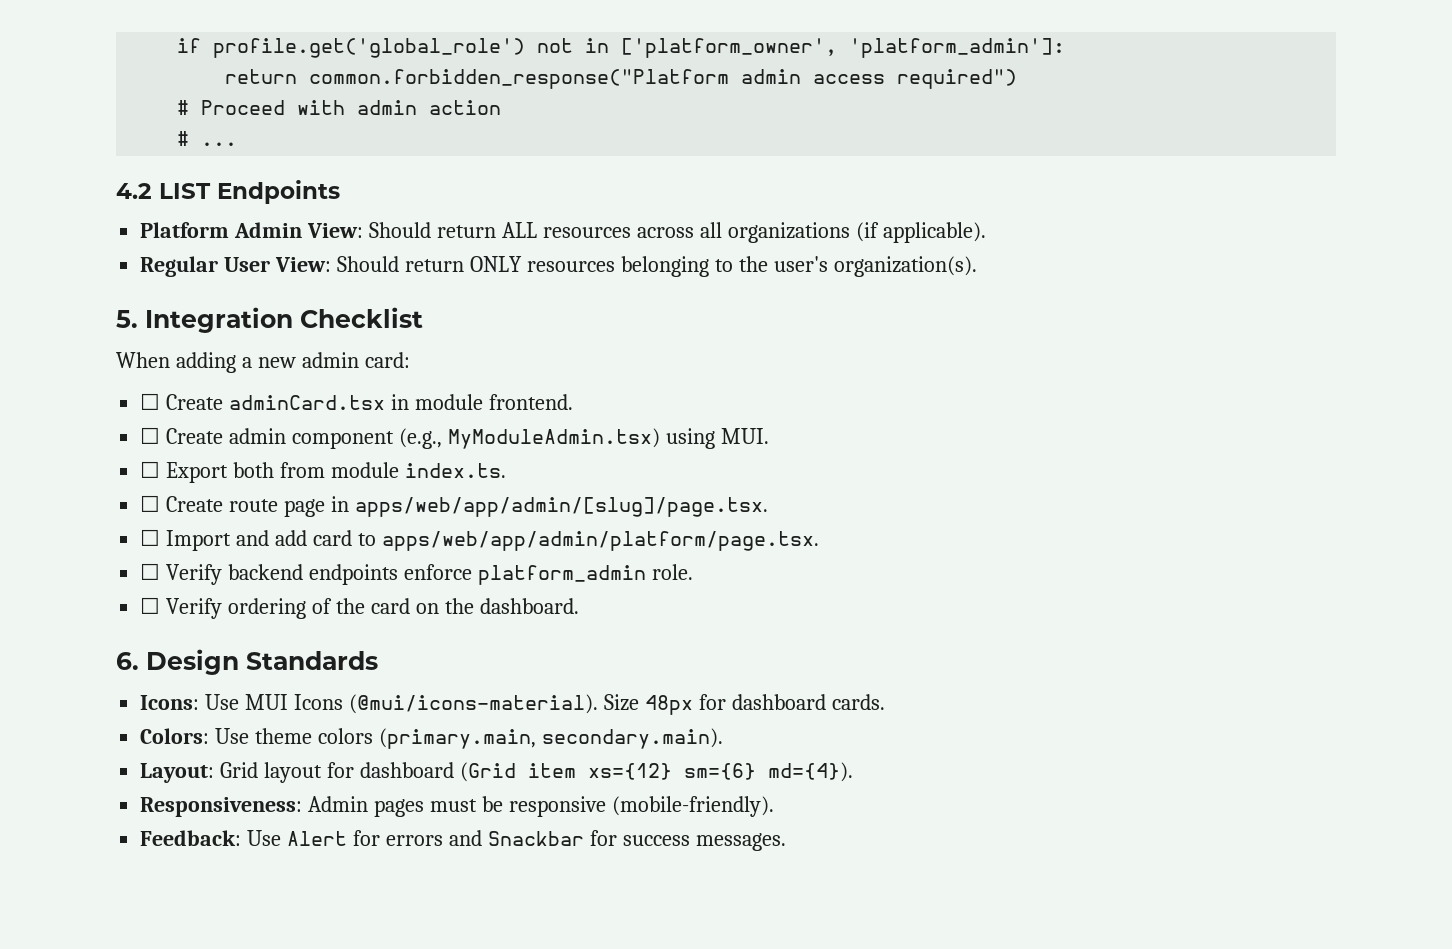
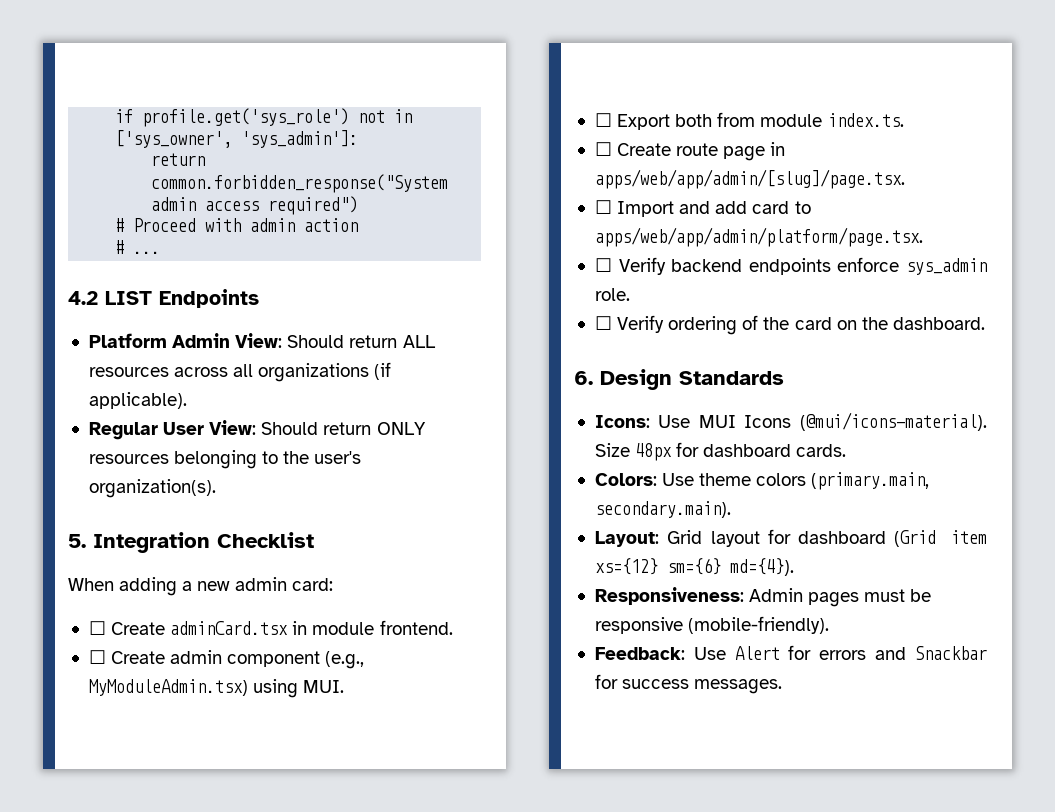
- if profile.get('global_role') not in ['platform_owner', 'platform_admin']:
- return common.forbidden_response("Platform admin access required")
+ if profile.get('sys_role') not in ['sys_owner', 'sys_admin']:
+ return common.forbidden_response("System admin access required")
- ☐ Verify backend endpoints enforce platform_admin role.
+ ☐ Verify backend endpoints enforce sys_admin role.

